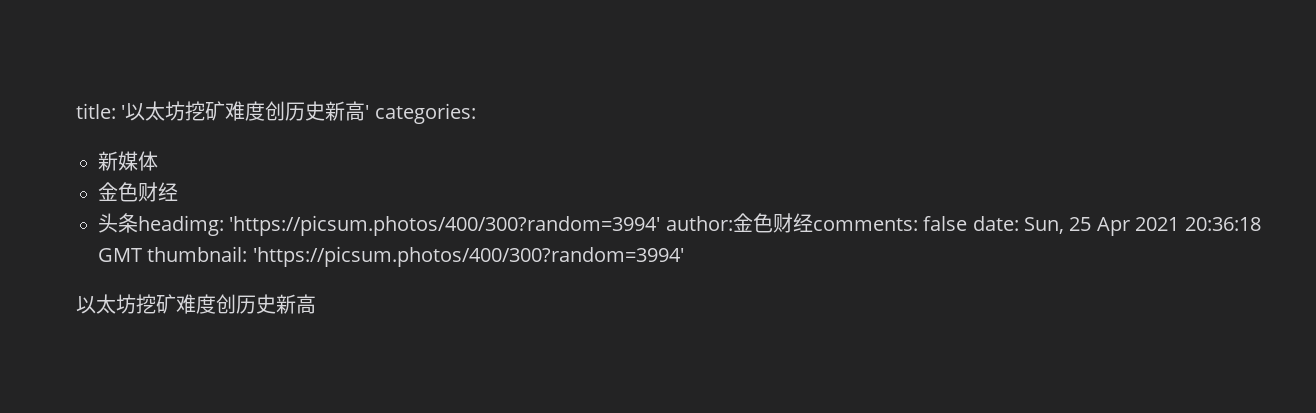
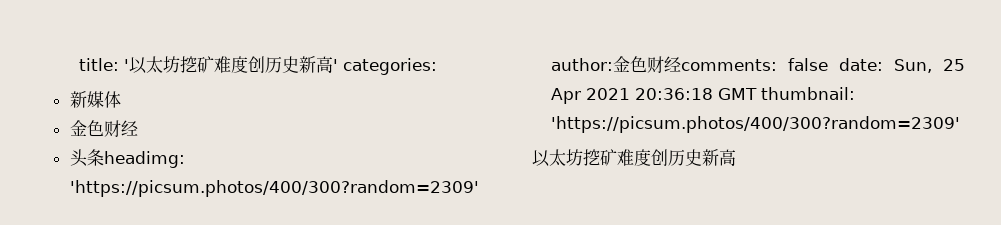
- 头条headimg: 'https://picsum.photos/400/300?random=3994' author:金色财经comments: false date: Sun, 25 Apr 2021 20:36:18 GMT thumbnail: 'https://picsum.photos/400/300?random=3994'
+ 头条headimg: 'https://picsum.photos/400/300?random=2309' author:金色财经comments: false date: Sun, 25 Apr 2021 20:36:18 GMT thumbnail: 'https://picsum.photos/400/300?random=2309'

